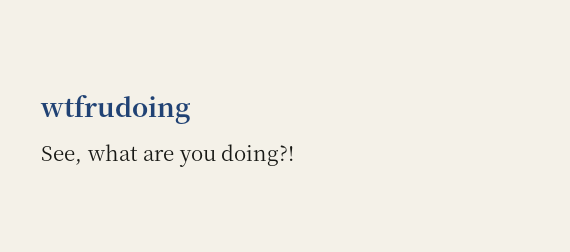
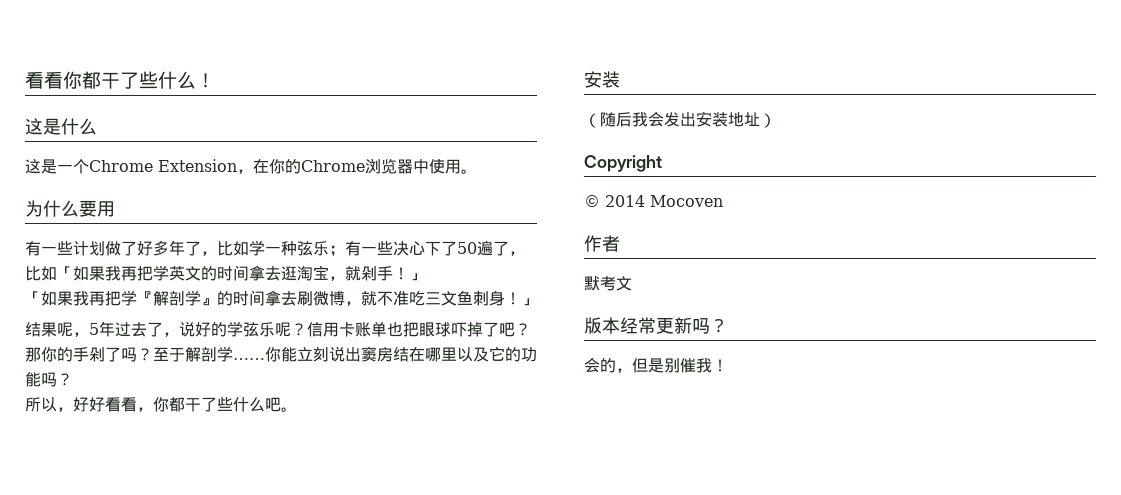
- wtfrudoing
- See, what are you doing?!
+ 看看你都干了些什么！
+ 这是什么
+ 这是一个Chrome Extension，在你的Chrome浏览器中使用。
+ 为什么要用
+ 有一些计划做了好多年了，比如学一种弦乐；有一些决心下了50遍了，比如「如果我再把学英文的时间拿去逛淘宝，就剁手！」
+ 「如果我再把学『解剖学』的时间拿去刷微博，就不准吃三文鱼刺身！」
+ 结果呢，5年过去了，说好的学弦乐呢？信用卡账单也把眼球吓掉了吧？那你的手剁了吗？至于解剖学……你能立刻说出窦房结在哪里以及它的功能吗？
+ 所以，好好看看，你都干了些什么吧。
+ 安装
+ （随后我会发出安装地址）
+ Copyright
+ © 2014 Mocoven
+ 作者
+ 默考文
+ 版本经常更新吗？
+ 会的，但是别催我！

